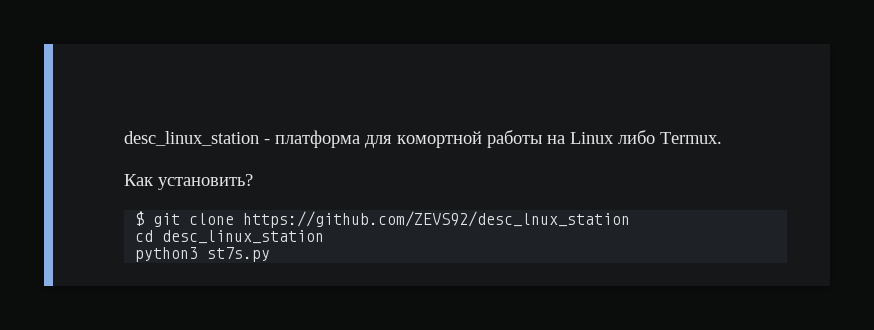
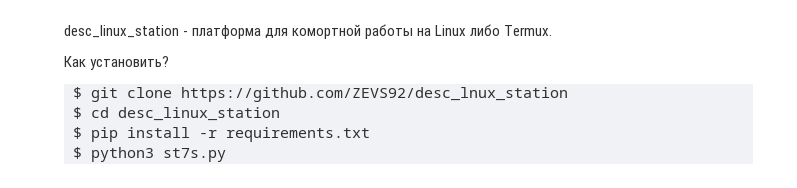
- cd desc_linux_station
+ $ cd desc_linux_station
- python3 st7s.py
+ $ pip install -r requirements.txt
+ $ python3 st7s.py

